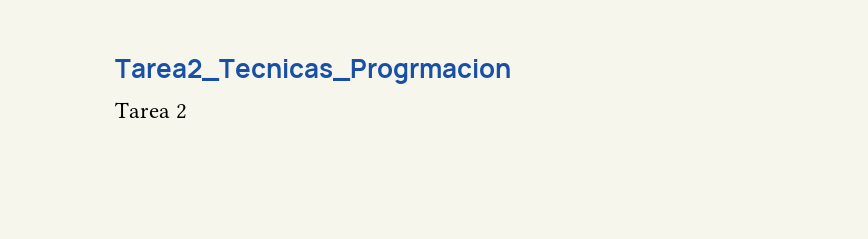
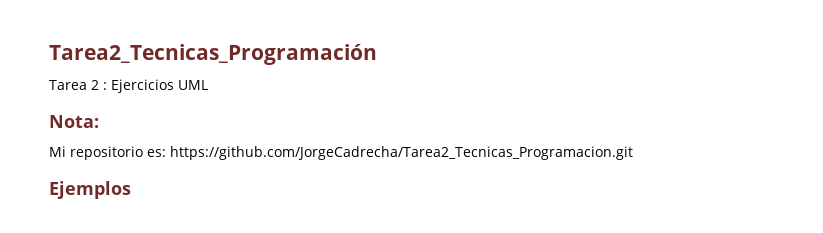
- Tarea2_Tecnicas_Progrmacion
+ Tarea2_Tecnicas_Programación
- Tarea 2
+ Tarea 2 : Ejercicios UML
+ Nota:
+ Mi repositorio es: https://github.com/JorgeCadrecha/Tarea2_Tecnicas_Programacion.git
+ Ejemplos

